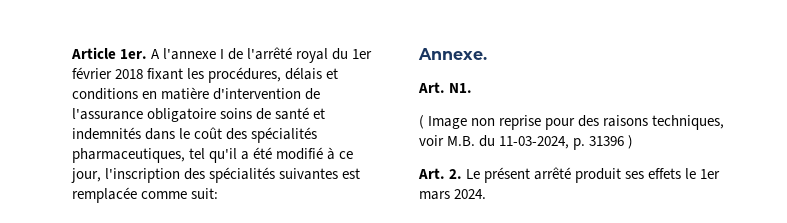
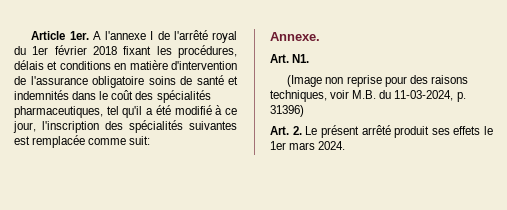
- ( Image non reprise pour des raisons techniques, voir M.B. du 11-03-2024, p. 31396 )
+ (Image non reprise pour des raisons techniques, voir M.B. du 11-03-2024, p. 31396)

